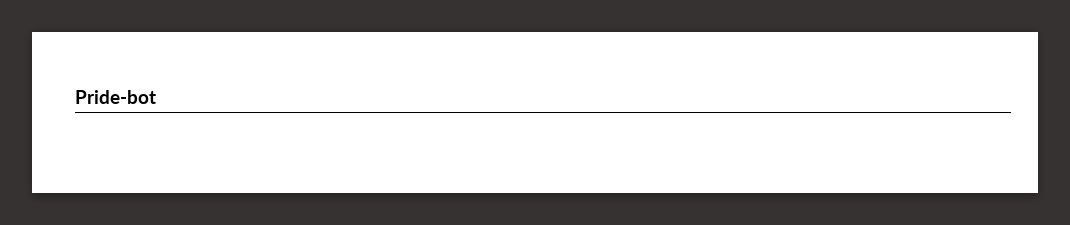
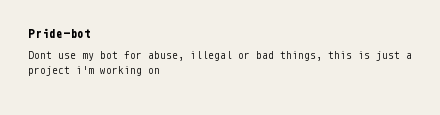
+ Dont use my bot for abuse, illegal or bad things, this is just a project i'm working on

